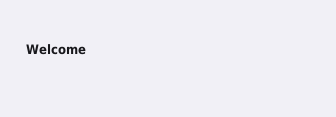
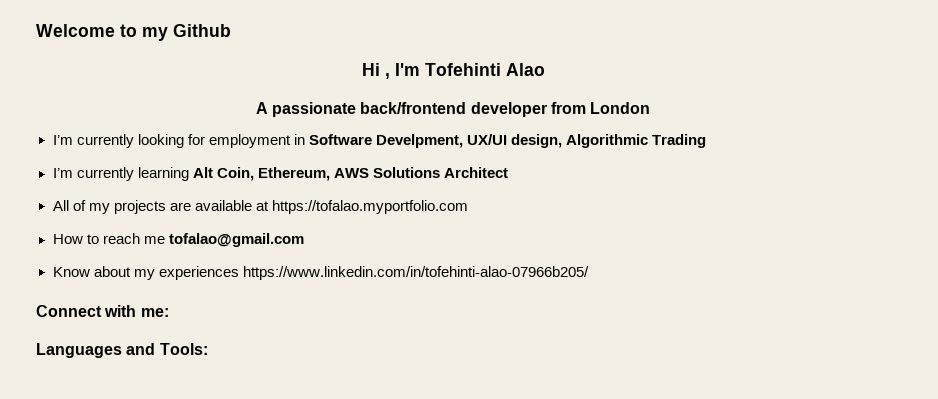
- Welcome
+ Welcome to my Github
+ Hi , I'm Tofehinti Alao
+ A passionate back/frontend developer from London
+ I’m currently looking for employment in Software Develpment, UX/UI design, Algorithmic Trading
+ I’m currently learning Alt Coin, Ethereum, AWS Solutions Architect
+ All of my projects are available at https://tofalao.myportfolio.com
+ How to reach me tofalao@gmail.com
+ Know about my experiences https://www.linkedin.com/in/tofehinti-alao-07966b205/
+ Connect with me:
+ Languages and Tools:

